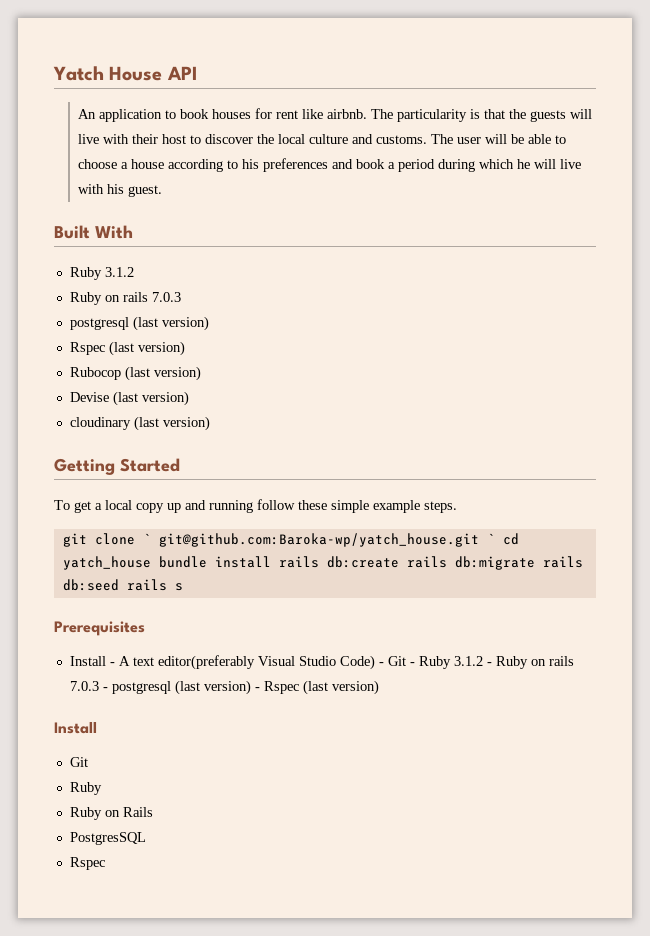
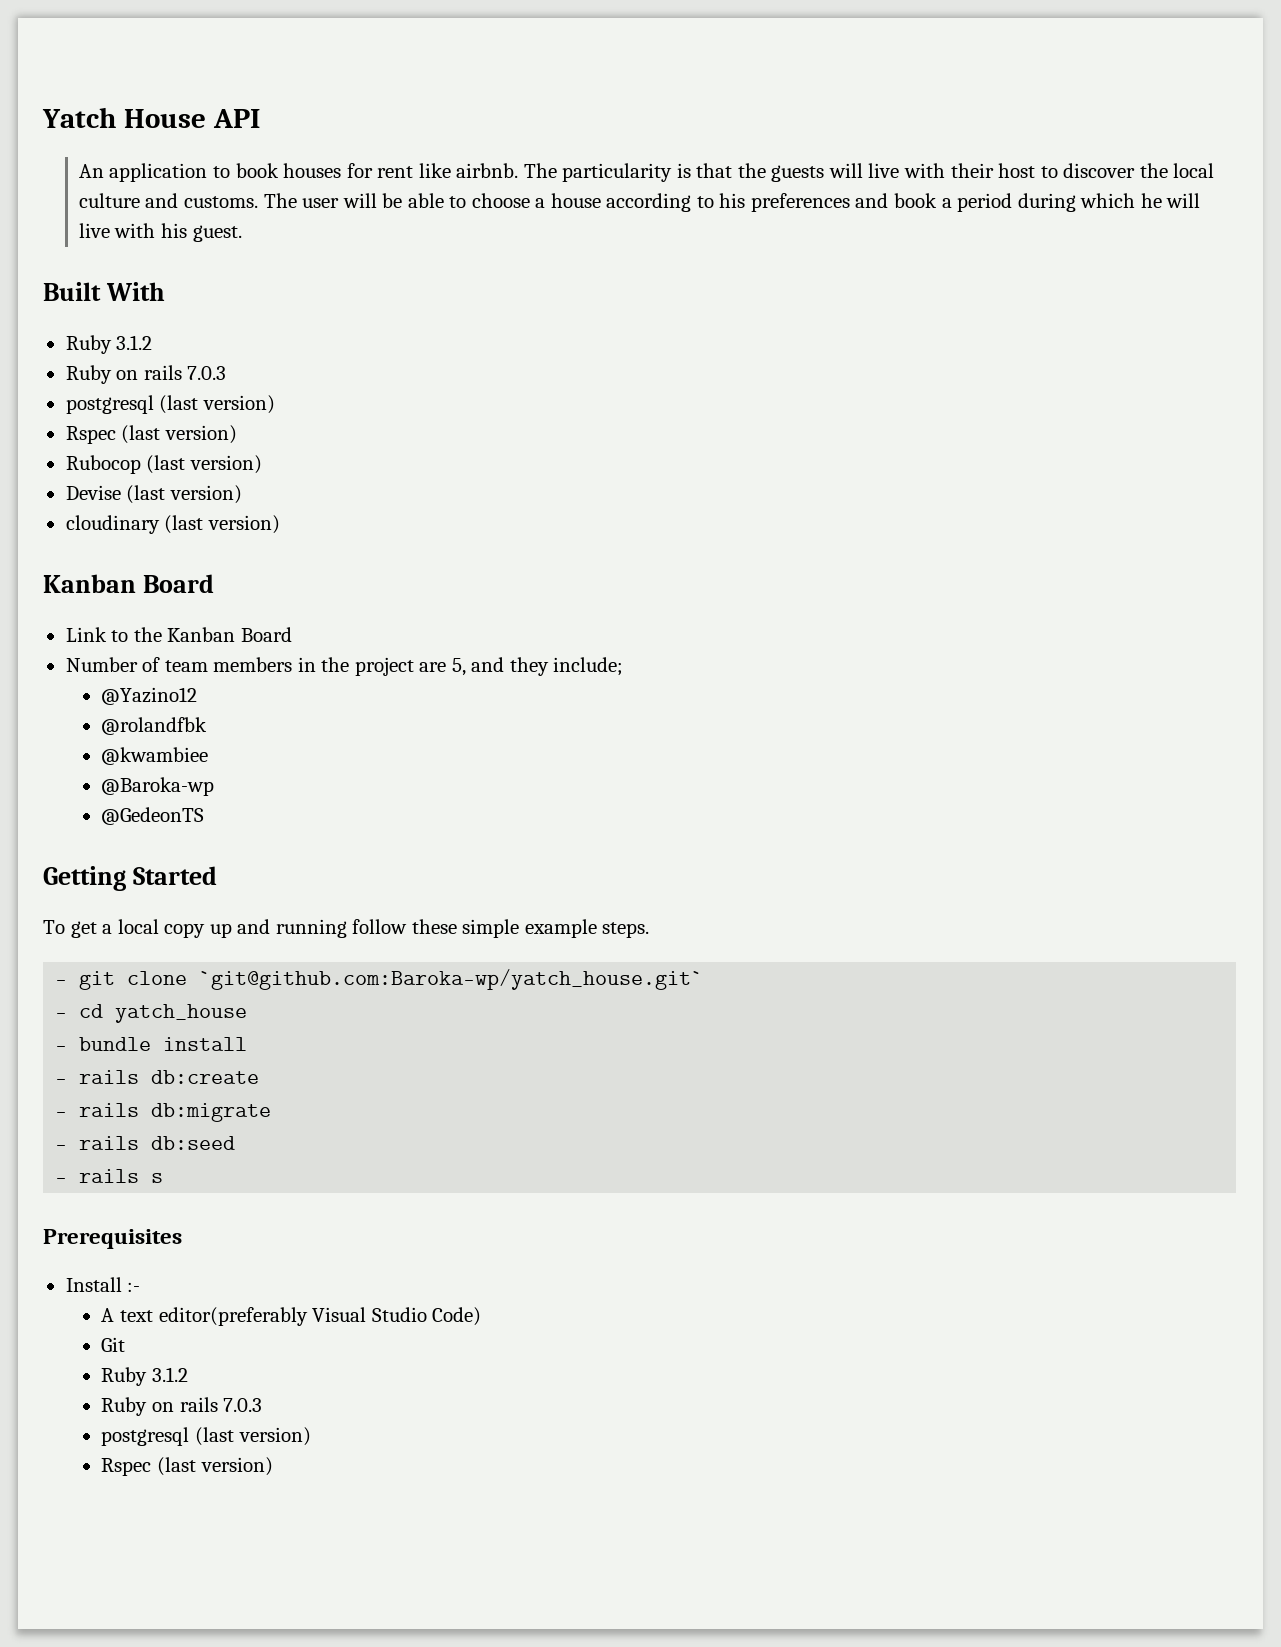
  cloudinary (last version)
+ Kanban Board
+ Link to the Kanban Board
+ Number of team members in the project are 5, and they include;
+ @Yazino12
+ @rolandfbk
+ @kwambiee
+ @Baroka-wp
+ @GedeonTS
- git clone ` git@github.com:Baroka-wp/yatch_house.git ` cd yatch_house bundle install rails db:create rails db:migrate rails db:seed rails s
+ - git clone `git@github.com:Baroka-wp/yatch_house.git`
+ - cd yatch_house
+ - bundle install
+ - rails db:create
+ - rails db:migrate
+ - rails db:seed
+ - rails s
- Install - A text editor(preferably Visual Studio Code) - Git - Ruby 3.1.2 - Ruby on rails 7.0.3 - postgresql (last version) - Rspec (last version)
- Install
+ Install :-
+ A text editor(preferably Visual Studio Code)
  Git
- Ruby
- Ruby on Rails
- PostgresSQL
- Rspec
+ Ruby 3.1.2
+ Ruby on rails 7.0.3
+ postgresql (last version)
+ Rspec (last version)

